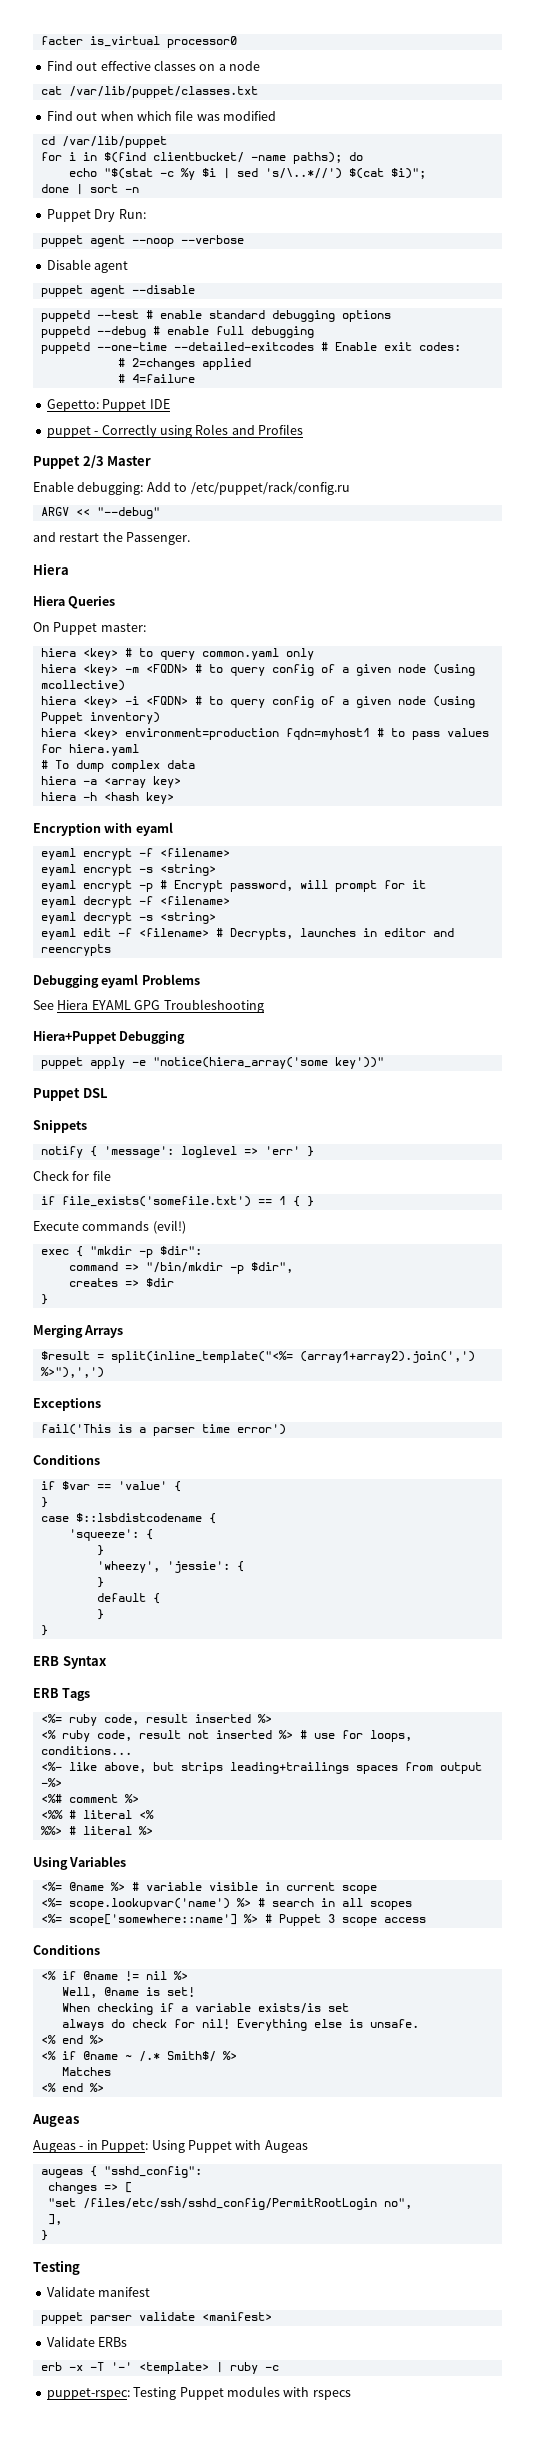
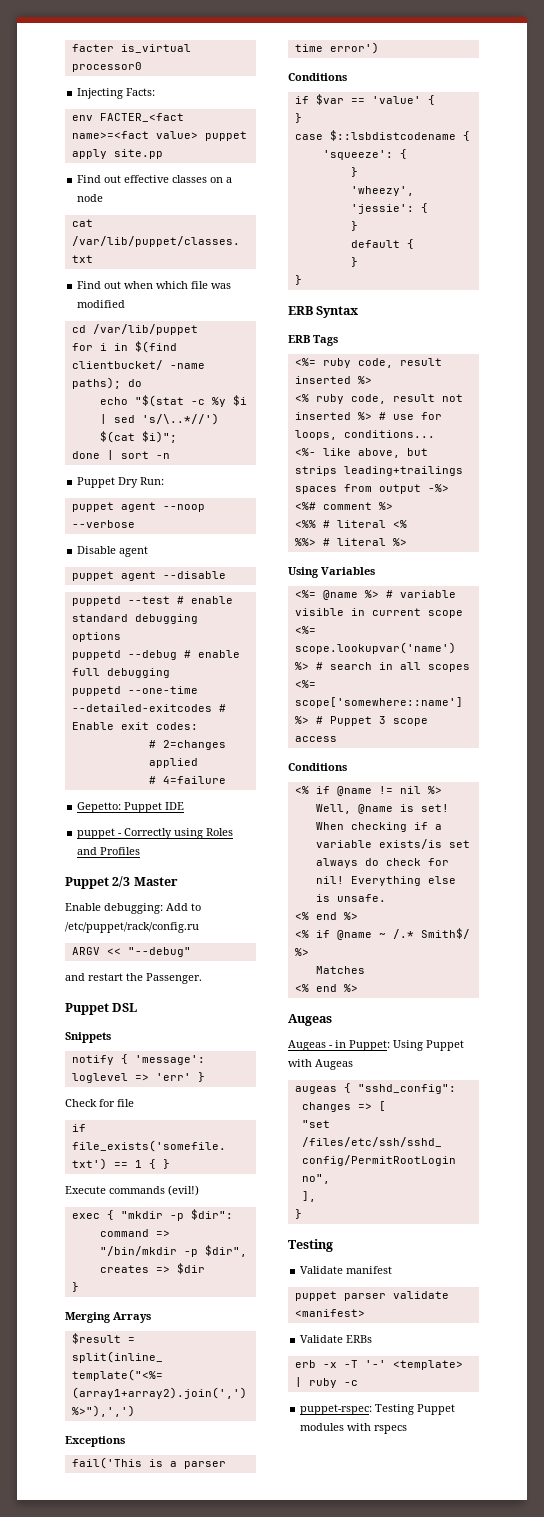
+ Injecting Facts:
+ env FACTER_<fact name>=<fact value> puppet apply site.pp
  and restart the Passenger.
- Hiera
- Hiera Queries
- On Puppet master:
- hiera <key> # to query common.yaml only
- hiera <key> -m <FQDN> # to query config of a given node (using mcollective)
- hiera <key> -i <FQDN> # to query config of a given node (using Puppet inventory)
- hiera <key> environment=production fqdn=myhost1 # to pass values for hiera.yaml
- # To dump complex data
- hiera -a <array key>
- hiera -h <hash key>
- Encryption with eyaml
- eyaml encrypt -f <filename>
- eyaml encrypt -s <string>
- eyaml encrypt -p # Encrypt password, will prompt for it
- eyaml decrypt -f <filename>
- eyaml decrypt -s <string>
- eyaml edit -f <filename> # Decrypts, launches in editor and reencrypts
- Debugging eyaml Problems
- See Hiera EYAML GPG Troubleshooting
- Hiera+Puppet Debugging
- puppet apply -e "notice(hiera_array('some key'))"

